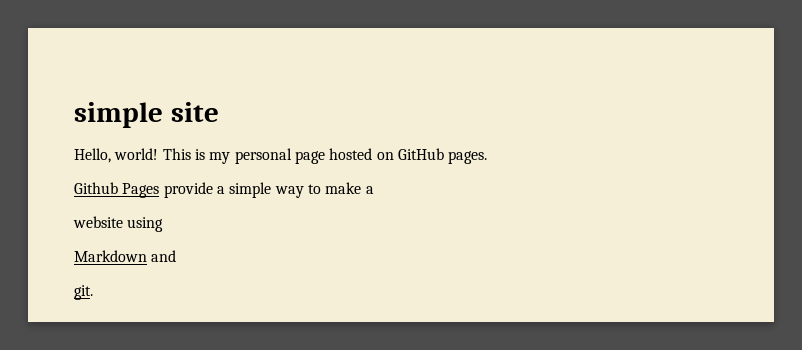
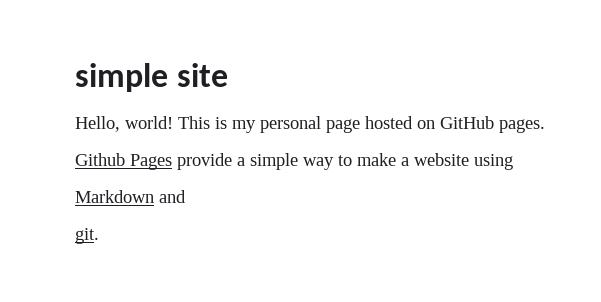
- Github Pages provide a simple way to make a
- website using
+ Github Pages provide a simple way to make a website using

